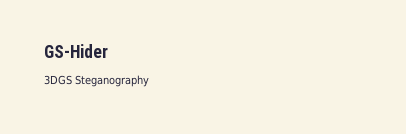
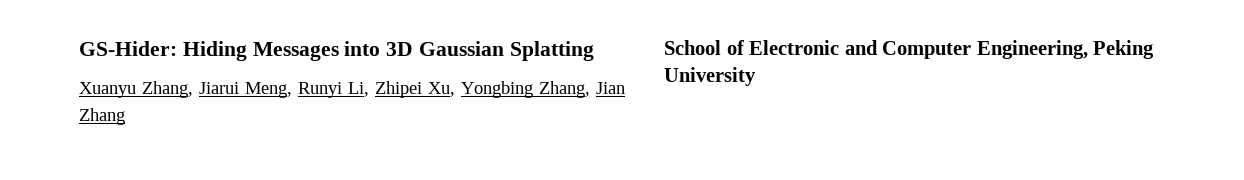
- GS-Hider
- 3DGS Steganography
+ GS-Hider: Hiding Messages into 3D Gaussian Splatting
+ Xuanyu Zhang, Jiarui Meng, Runyi Li, Zhipei Xu, Yongbing Zhang, Jian Zhang
+ School of Electronic and Computer Engineering, Peking University

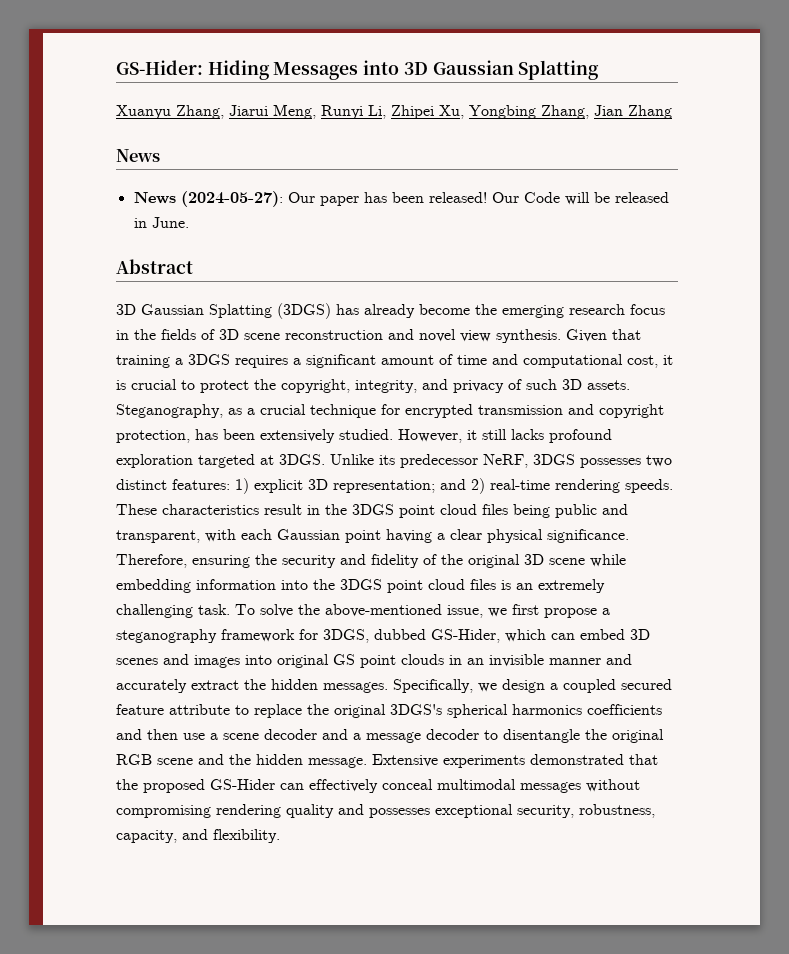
  Xuanyu Zhang, Jiarui Meng, Runyi Li, Zhipei Xu, Yongbing Zhang, Jian Zhang
- School of Electronic and Computer Engineering, Peking University
+ News
+ News (2024-05-27): Our paper has been released! Our Code will be released in June.
+ Abstract
+ 3D Gaussian Splatting (3DGS) has already become the emerging research focus in the fields of 3D scene reconstruction and novel view synthesis. Given that training a 3DGS requires a significant amount of time and computational cost, it is crucial to protect the copyright, integrity, and privacy of such 3D assets. Steganography, as a crucial technique for encrypted transmission and copyright protection, has been extensively studied. However, it still lacks profound exploration targeted at 3DGS. Unlike its predecessor NeRF, 3DGS possesses two distinct features: 1) explicit 3D representation; and 2) real-time rendering speeds. These characteristics result in the 3DGS point cloud files being public and transparent, with each Gaussian point having a clear physical significance. Therefore, ensuring the security and fidelity of the original 3D scene while embedding information into the 3DGS point cloud files is an extremely challenging task. To solve the above-mentioned issue, we first propose a steganography framework for 3DGS, dubbed GS-Hider, which can embed 3D scenes and images into original GS point clouds in an invisible manner and accurately extract the hidden messages. Specifically, we design a coupled secured feature attribute to replace the original 3DGS's spherical harmonics coefficients and then use a scene decoder and a message decoder to disentangle the original RGB scene and the hidden message. Extensive experiments demonstrated that the proposed GS-Hider can effectively conceal multimodal messages without compromising rendering quality and possesses exceptional security, robustness, capacity, and flexibility.

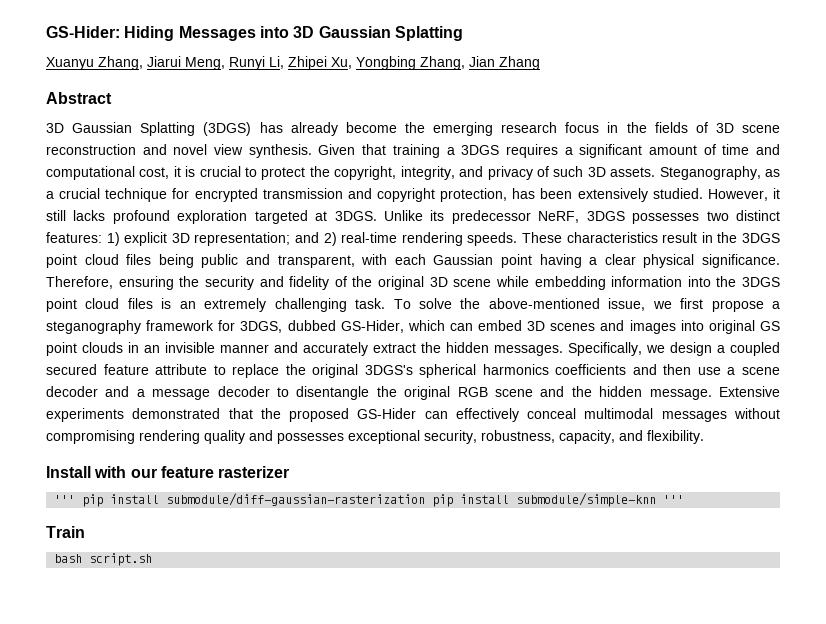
  Xuanyu Zhang, Jiarui Meng, Runyi Li, Zhipei Xu, Yongbing Zhang, Jian Zhang
- News
- News (2024-05-27): Our paper has been released! Our Code will be released in June.
+ Install with our feature rasterizer
+ ''' pip install submodule/diff-gaussian-rasterization pip install submodule/simple-knn '''
+ Train
+ bash script.sh

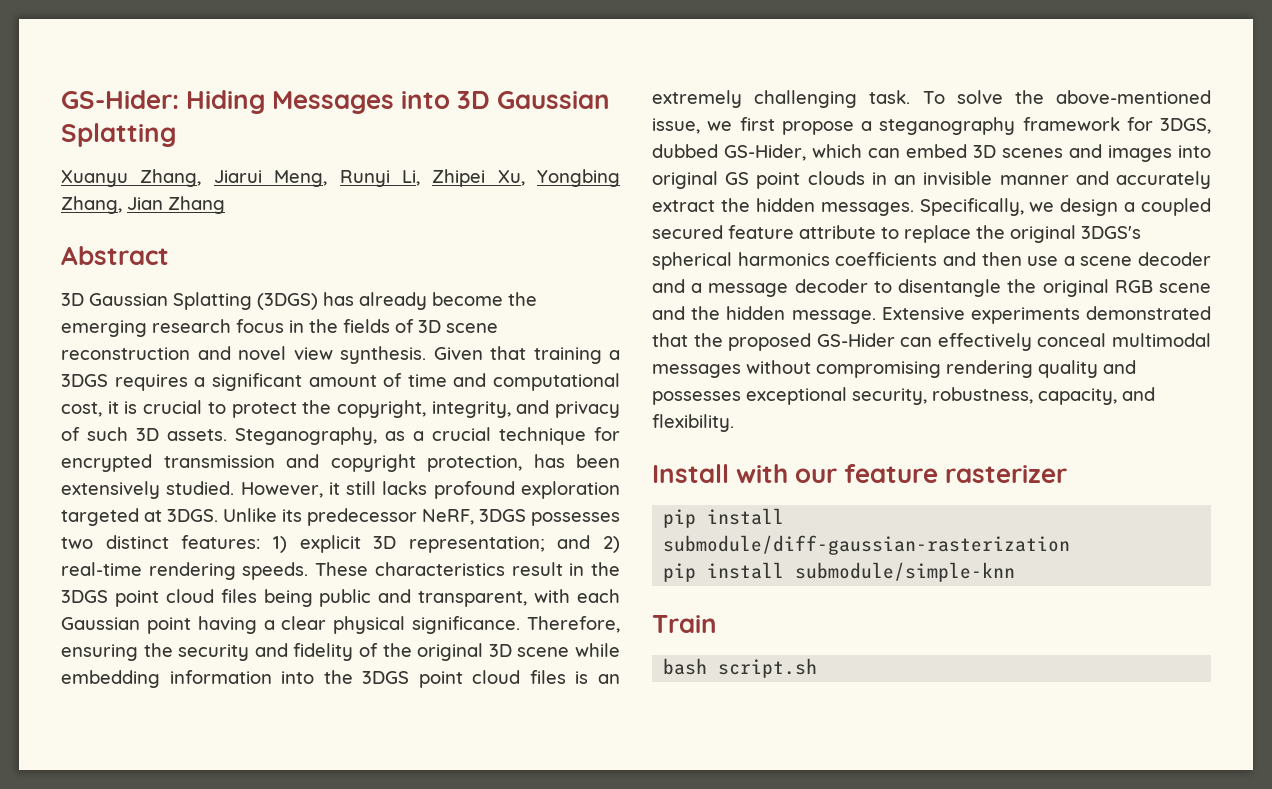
- ''' pip install submodule/diff-gaussian-rasterization pip install submodule/simple-knn '''
+ pip install submodule/diff-gaussian-rasterization
+ pip install submodule/simple-knn

